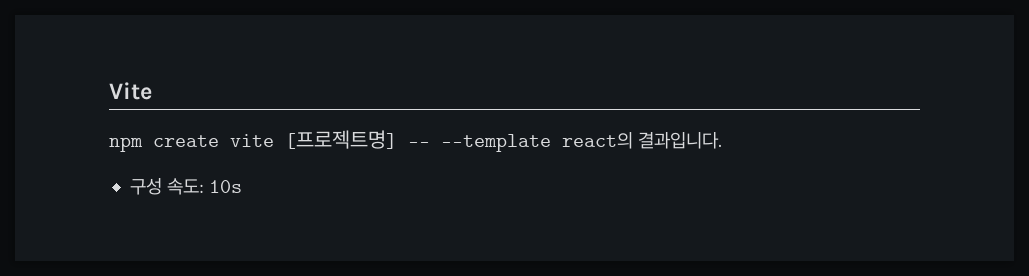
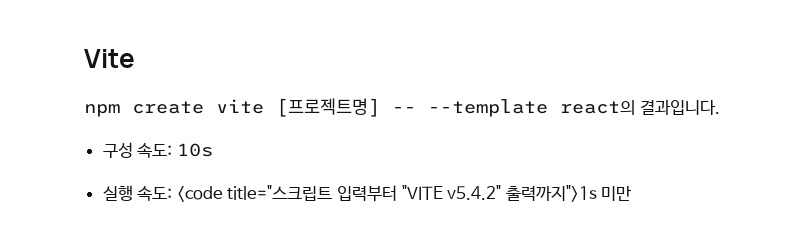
+ 실행 속도: <code title="스크립트 입력부터 "VITE v5.4.2" 출력까지">1s 미만

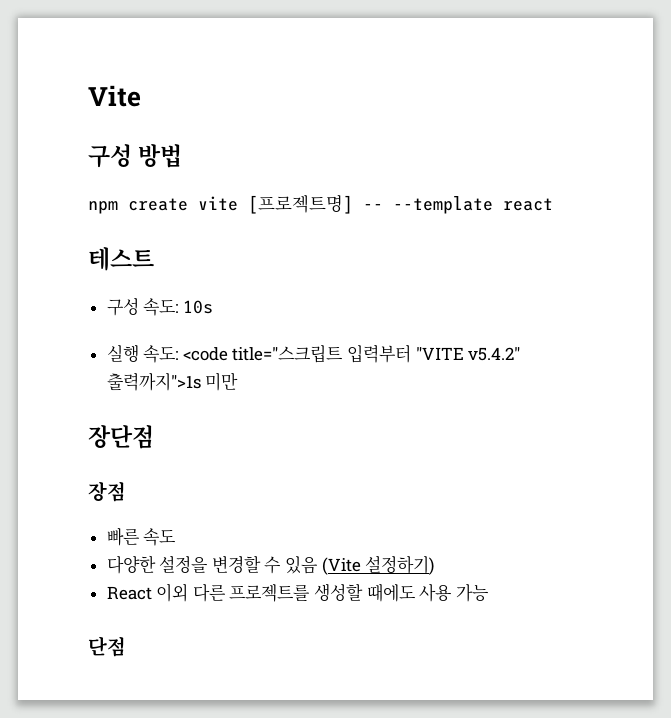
+ 구성 방법
- npm create vite [프로젝트명] -- --template react의 결과입니다.
+ npm create vite [프로젝트명] -- --template react
+ 테스트
+ 장단점
+ 장점
+ 빠른 속도
+ 다양한 설정을 변경할 수 있음 (Vite 설정하기)
+ React 이외 다른 프로젝트를 생성할 때에도 사용 가능
+ 단점

